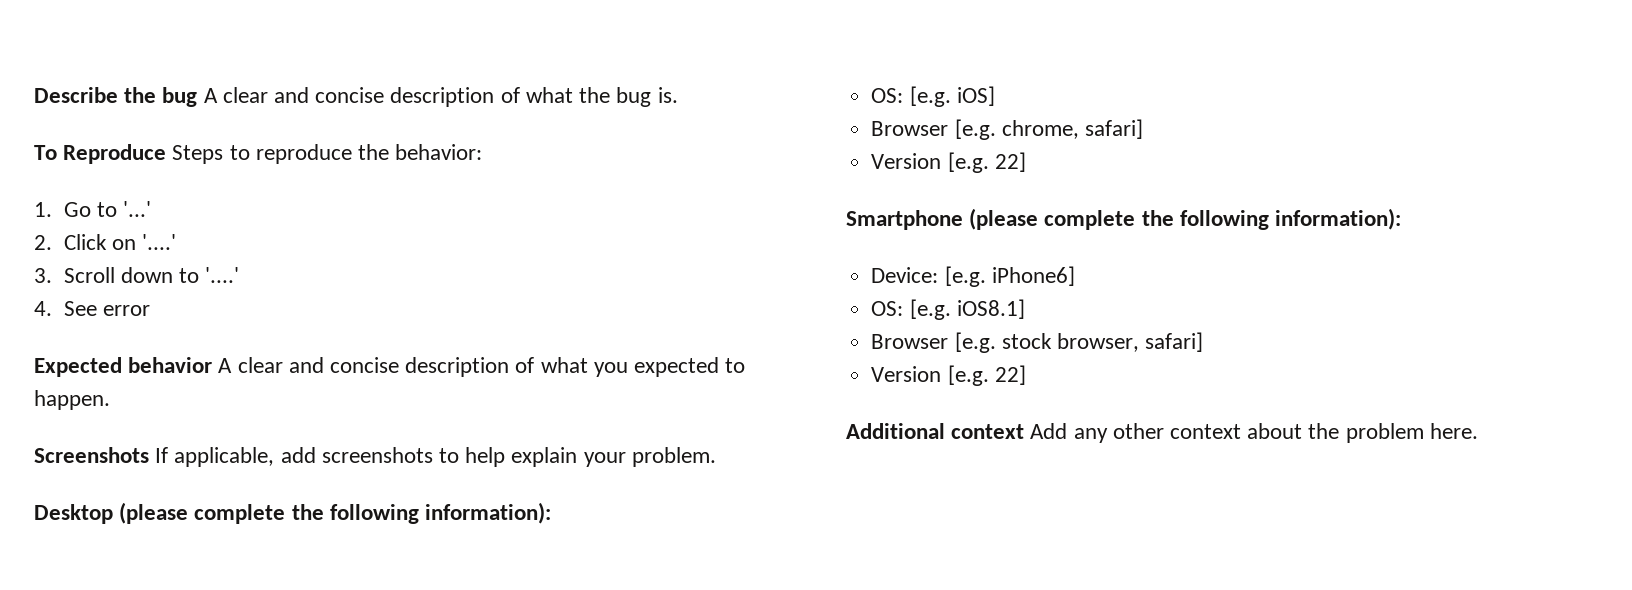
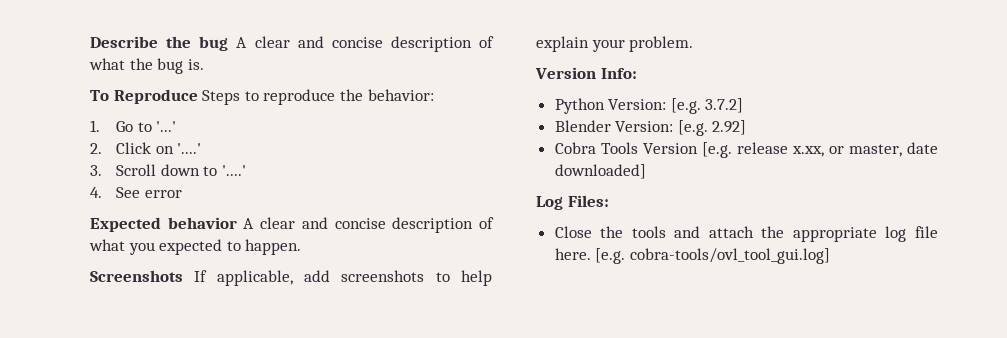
- Desktop (please complete the following information):
- OS: [e.g. iOS]
- Browser [e.g. chrome, safari]
- Version [e.g. 22]
- Smartphone (please complete the following information):
- Device: [e.g. iPhone6]
- OS: [e.g. iOS8.1]
- Browser [e.g. stock browser, safari]
- Version [e.g. 22]
- Additional context Add any other context about the problem here.
+ Version Info:
+ Python Version: [e.g. 3.7.2]
+ Blender Version: [e.g. 2.92]
+ Cobra Tools Version [e.g. release x.xx, or master, date downloaded]
+ Log Files:
+ Close the tools and attach the appropriate log file here. [e.g. cobra-tools/ovl_tool_gui.log]

